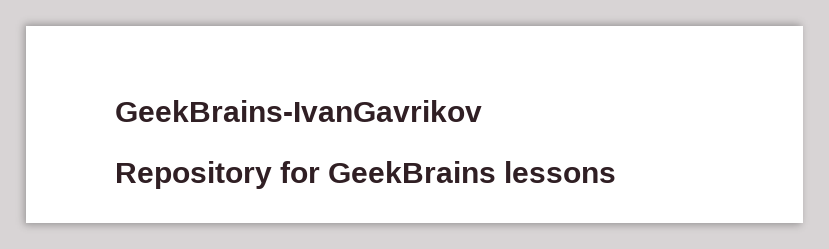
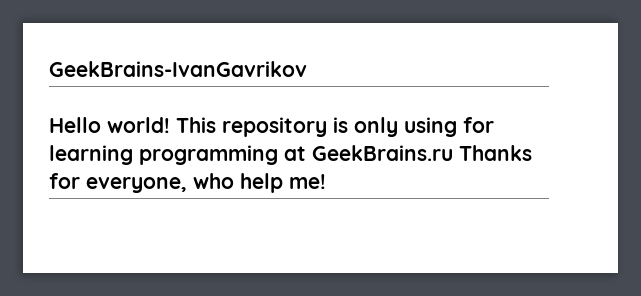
- Repository for GeekBrains lessons
+ Hello world! This repository is only using for learning programming at GeekBrains.ru Thanks for everyone, who help me!

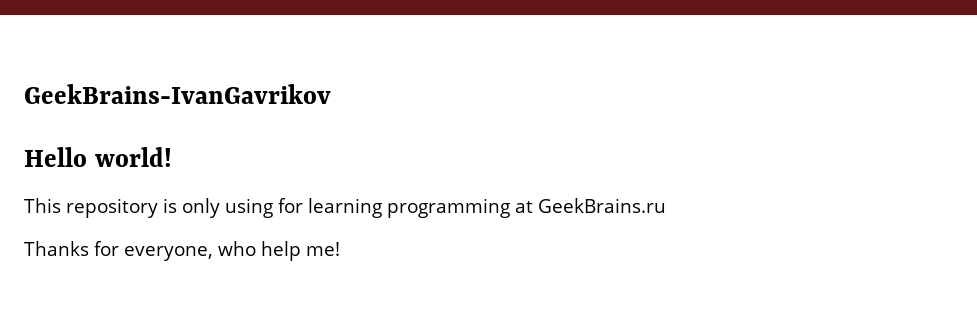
- Hello world! This repository is only using for learning programming at GeekBrains.ru Thanks for everyone, who help me!
+ Hello world!
+ This repository is only using for learning programming at GeekBrains.ru
+ Thanks for everyone, who help me!

